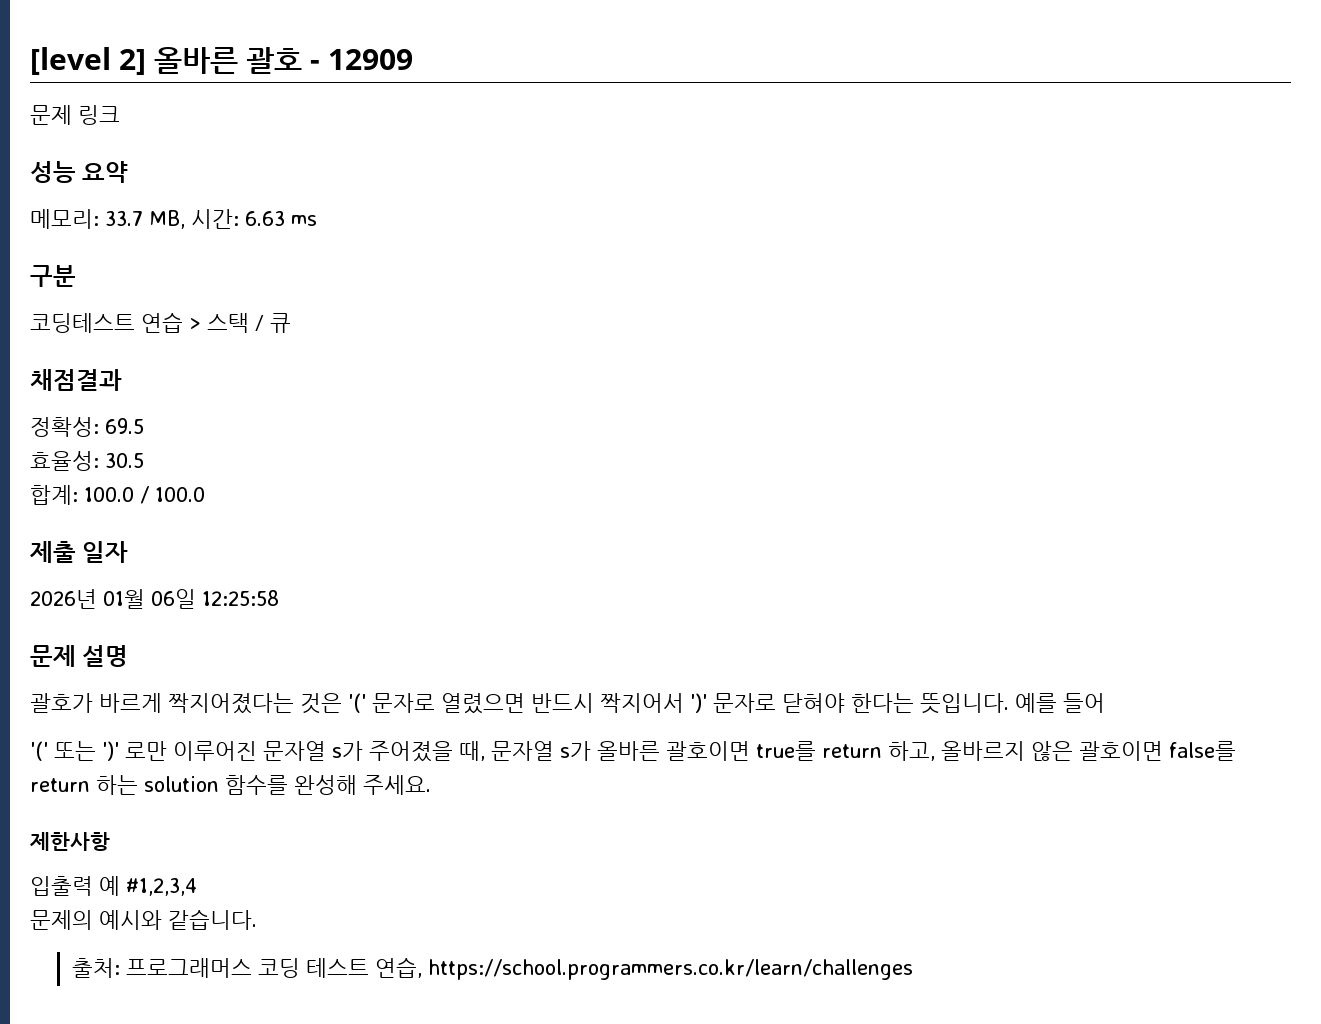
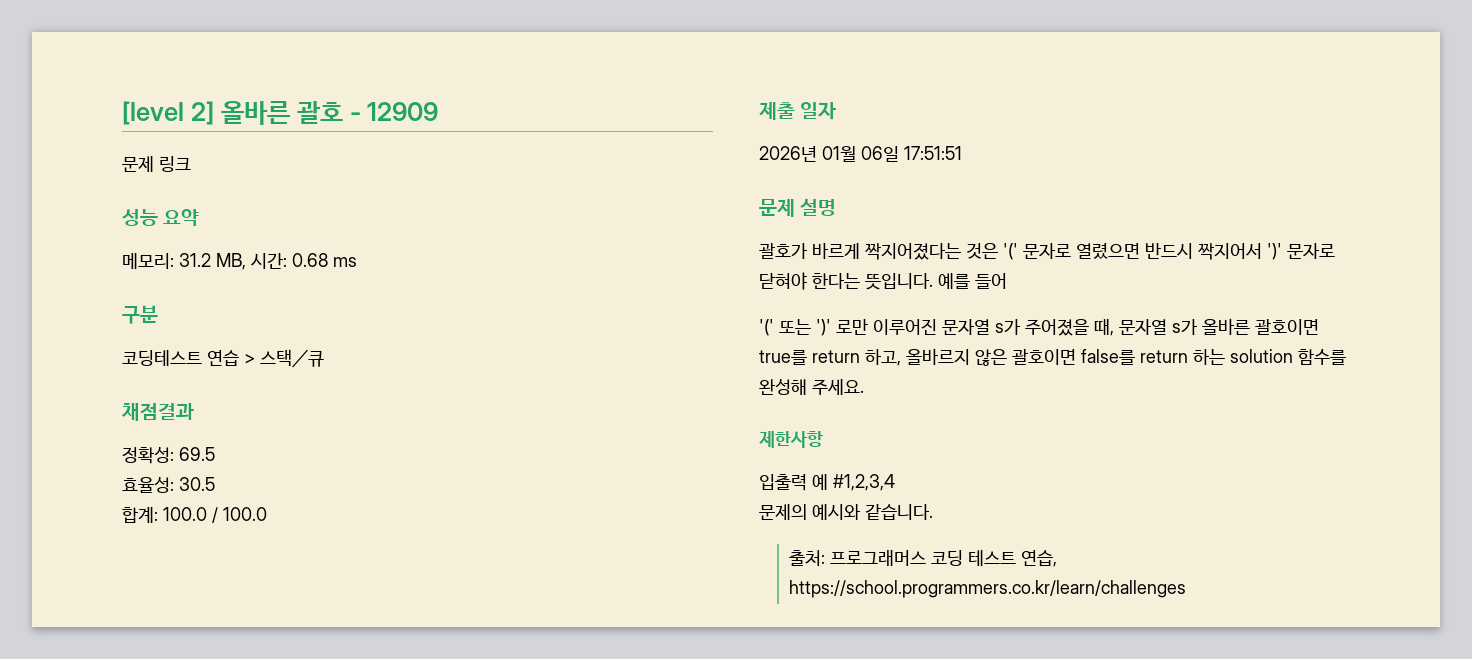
- 메모리: 33.7 MB, 시간: 6.63 ms
+ 메모리: 31.2 MB, 시간: 0.68 ms
- 2026년 01월 06일 12:25:58
+ 2026년 01월 06일 17:51:51

